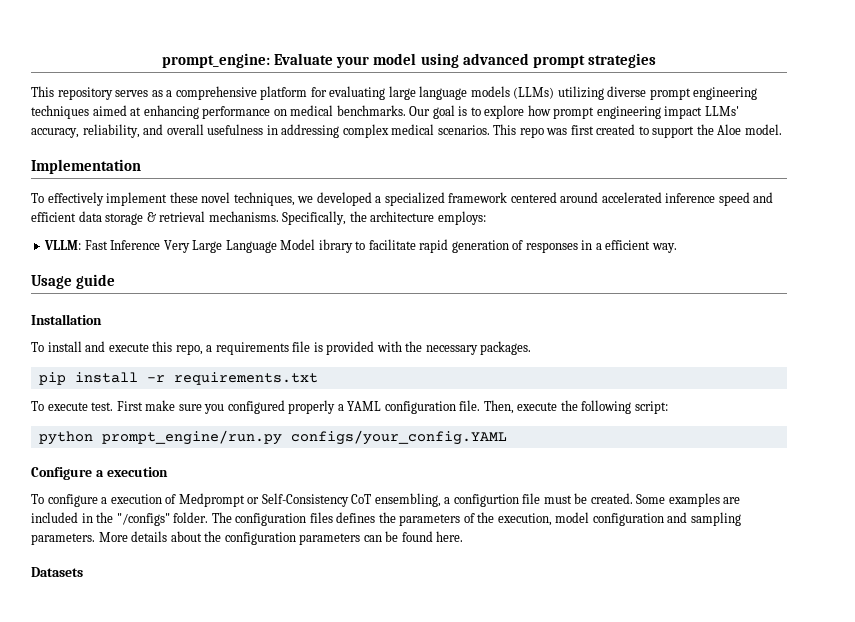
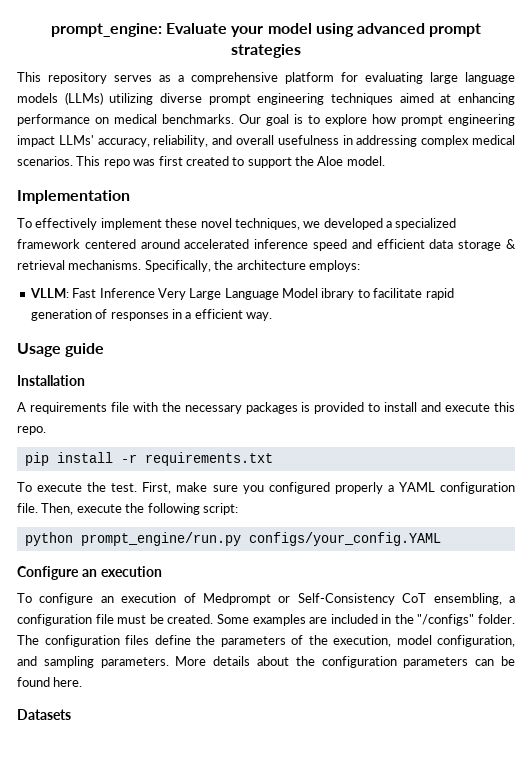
- To install and execute this repo, a requirements file is provided with the necessary packages.
+ A requirements file with the necessary packages is provided to install and execute this repo.
- To execute test. First make sure you configured properly a YAML configuration file.
+ To execute the test. First, make sure you configured properly a YAML configuration file.
- Configure a execution
+ Configure an execution
- To configure a execution of Medprompt or Self-Consistency CoT ensembling, a configurtion file must be created.
+ To configure an execution of Medprompt or Self-Consistency CoT ensembling, a configuration file must be created.
- The configuration files defines the parameters of the execution, model configuration and sampling parameters.
+ The configuration files define the parameters of the execution, model configuration, and sampling parameters.

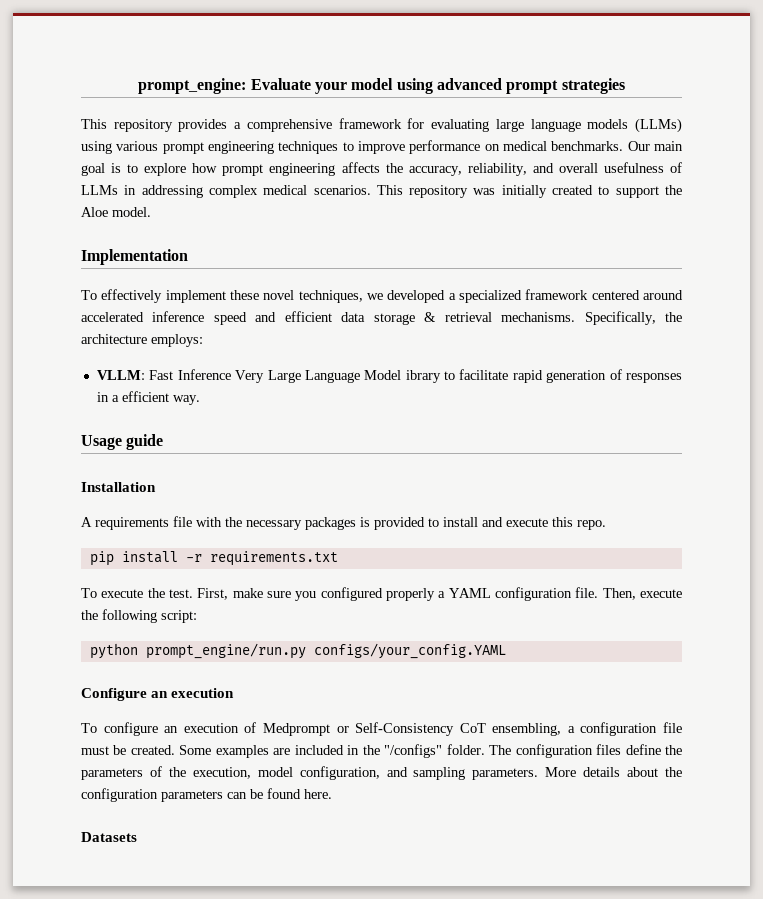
- This repository serves as a comprehensive platform for evaluating large language models (LLMs) utilizing diverse prompt engineering techniques aimed at enhancing performance on medical benchmarks.
+ This repository provides a comprehensive framework for evaluating large language models (LLMs) using various prompt engineering techniques to improve performance on medical benchmarks.
- Our goal is to explore how prompt engineering impact LLMs' accuracy, reliability, and overall usefulness in addressing complex medical scenarios.
+ Our main goal is to explore how prompt engineering affects the accuracy, reliability, and overall usefulness of LLMs in addressing complex medical scenarios.
- This repo was first created to support the Aloe model.
+ This repository was initially created to support the Aloe model.

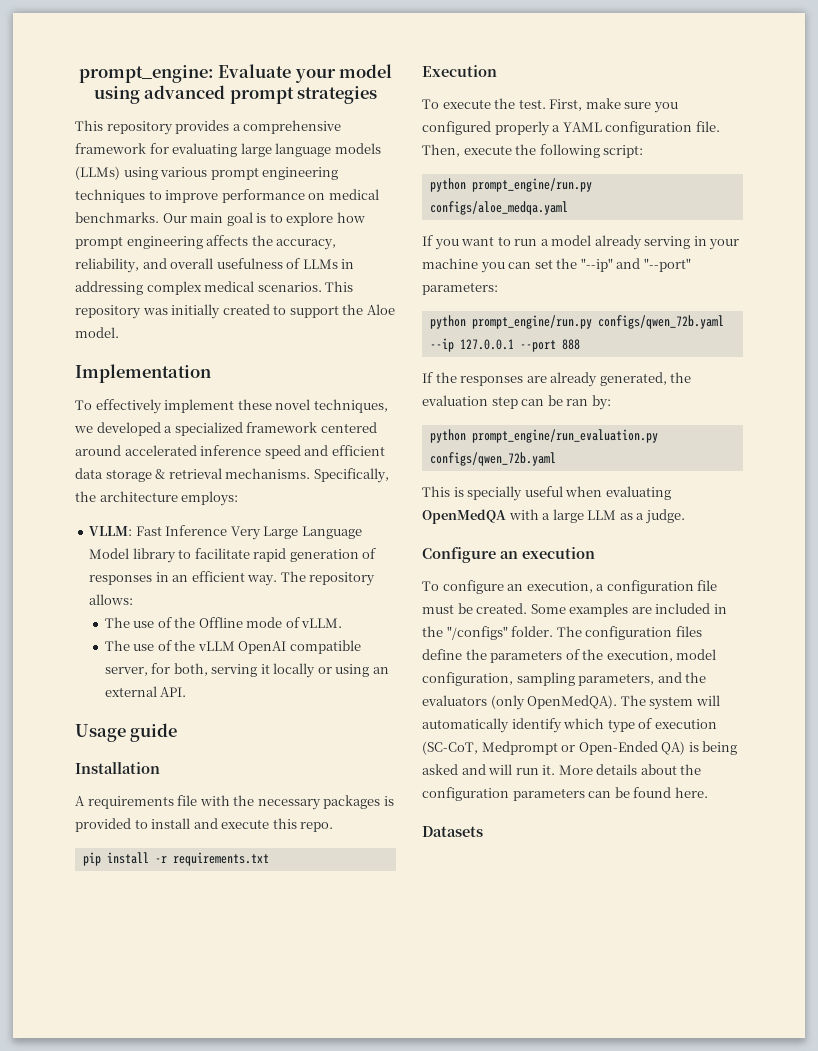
- VLLM: Fast Inference Very Large Language Model ibrary to facilitate rapid generation of responses in a efficient way.
+ VLLM: Fast Inference Very Large Language Model library to facilitate rapid generation of responses in an efficient way. The repository allows:
+ The use of the Offline mode of vLLM.
+ The use of the vLLM OpenAI compatible server, for both, serving it locally or using an external API.
+ Execution
- python prompt_engine/run.py configs/your_config.YAML
+ python prompt_engine/run.py configs/aloe_medqa.yaml
+ If you want to run a model already serving in your machine you can set the "--ip" and "--port" parameters:
+ python prompt_engine/run.py configs/qwen_72b.yaml --ip 127.0.0.1 --port 888
+ If the responses are already generated, the evaluation step can be ran by:
+ python prompt_engine/run_evaluation.py configs/qwen_72b.yaml
+ This is specially useful when evaluating OpenMedQA with a large LLM as a judge.
- To configure an execution of Medprompt or Self-Consistency CoT ensembling, a configuration file must be created.
+ To configure an execution, a configuration file must be created.
- The configuration files define the parameters of the execution, model configuration, and sampling parameters.
+ The configuration files define the parameters of the execution, model configuration, sampling parameters, and the evaluators (only OpenMedQA). The system will automatically identify which type of execution (SC-CoT, Medprompt or Open-Ended QA) is being asked and will run it.

